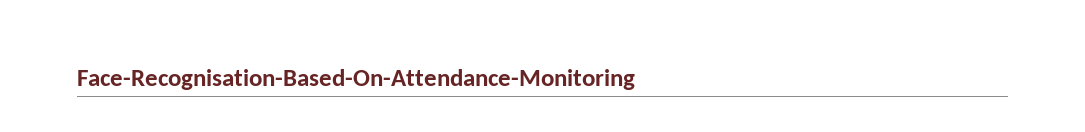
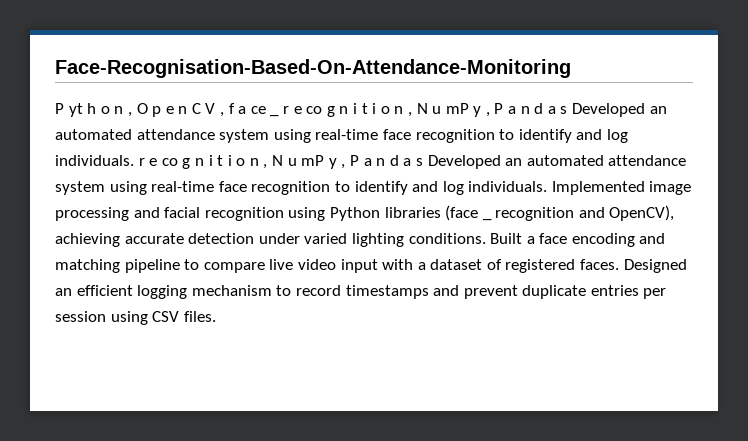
+ P yt h o n , O p e n C V , f a ce _ r e co g n i t i o n , N u mP y , P a n d a s Developed an automated attendance system using real-time face recognition to identify and log individuals. r e co g n i t i o n , N u mP y , P a n d a s Developed an automated attendance system using real-time face recognition to identify and log individuals. Implemented image processing and facial recognition using Python libraries (face _ recognition and OpenCV), achieving accurate detection under varied lighting conditions. Built a face encoding and matching pipeline to compare live video input with a dataset of registered faces. Designed an efficient logging mechanism to record timestamps and prevent duplicate entries per session using CSV files.

